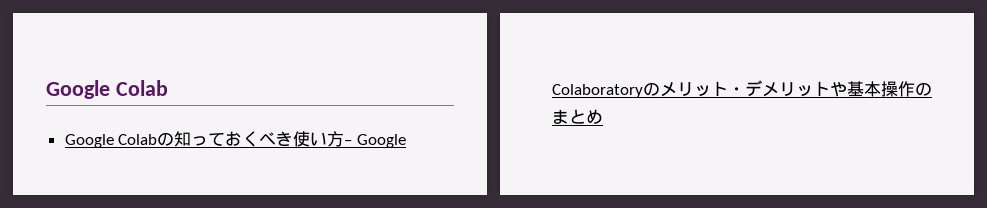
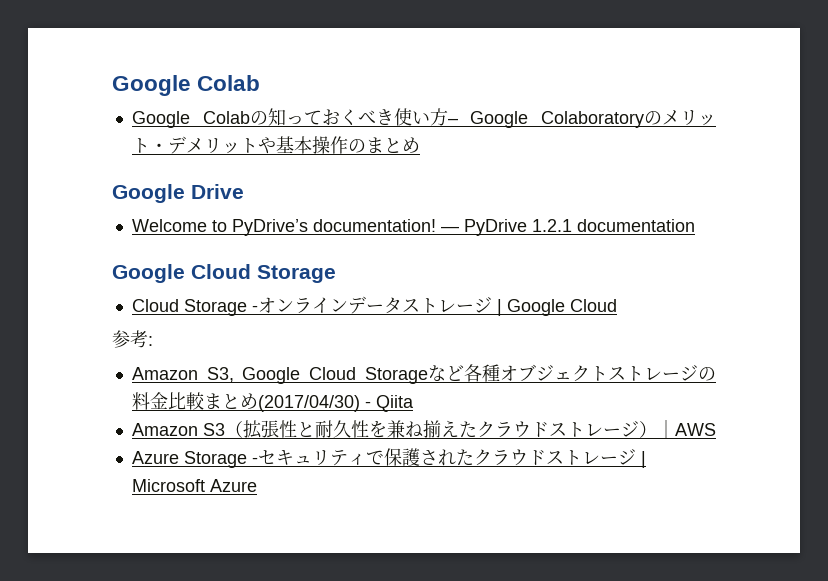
+ Google Drive
+ Welcome to PyDrive’s documentation! — PyDrive 1.2.1 documentation
+ Google Cloud Storage
+ Cloud Storage -オンラインデータストレージ | Google Cloud
+ 参考:
+ Amazon S3, Google Cloud Storageなど各種オブジェクトストレージの料金比較まとめ(2017/04/30) - Qiita
+ Amazon S3（拡張性と耐久性を兼ね揃えたクラウドストレージ）｜AWS
+ Azure Storage -セキュリティで保護されたクラウドストレージ | Microsoft Azure

